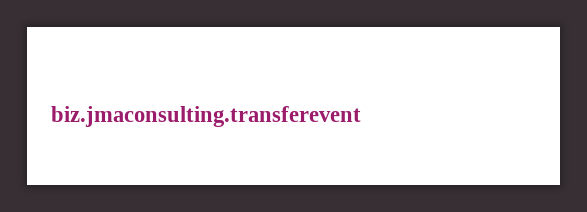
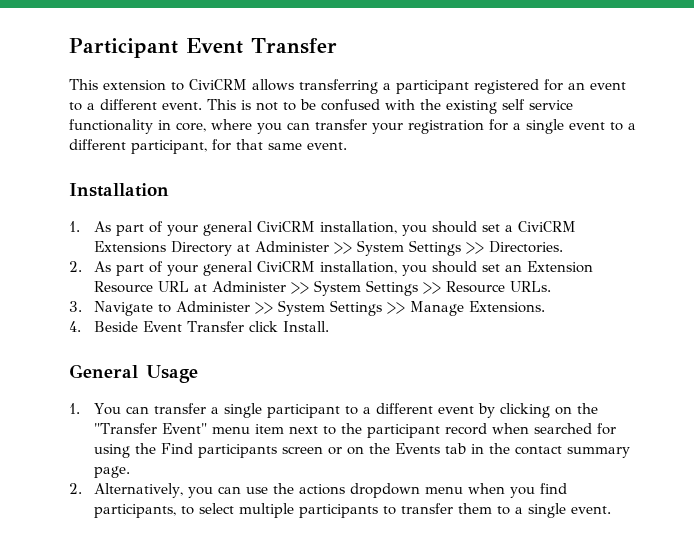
- biz.jmaconsulting.transferevent
+ Participant Event Transfer
+ This extension to CiviCRM allows transferring a participant registered for an event to a different event. This is not to be confused with the existing self service functionality in core, where you can transfer your registration for a single event to a different participant, for that same event.
+ Installation
+ 1. As part of your general CiviCRM installation, you should set a CiviCRM Extensions Directory at Administer >> System Settings >> Directories.
+ 2. As part of your general CiviCRM installation, you should set an Extension Resource URL at Administer >> System Settings >> Resource URLs.
+ 3. Navigate to Administer >> System Settings >> Manage Extensions.
+ 4. Beside Event Transfer click Install.
+ General Usage
+ 1. You can transfer a single participant to a different event by clicking on the "Transfer Event" menu item next to the participant record when searched for using the Find participants screen or on the Events tab in the contact summary page.
+ 2. Alternatively, you can use the actions dropdown menu when you find participants, to select multiple participants to transfer them to a single event.

